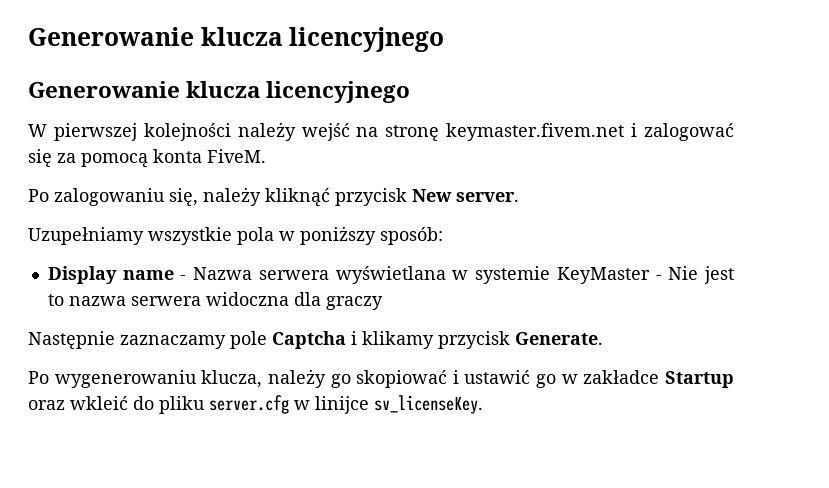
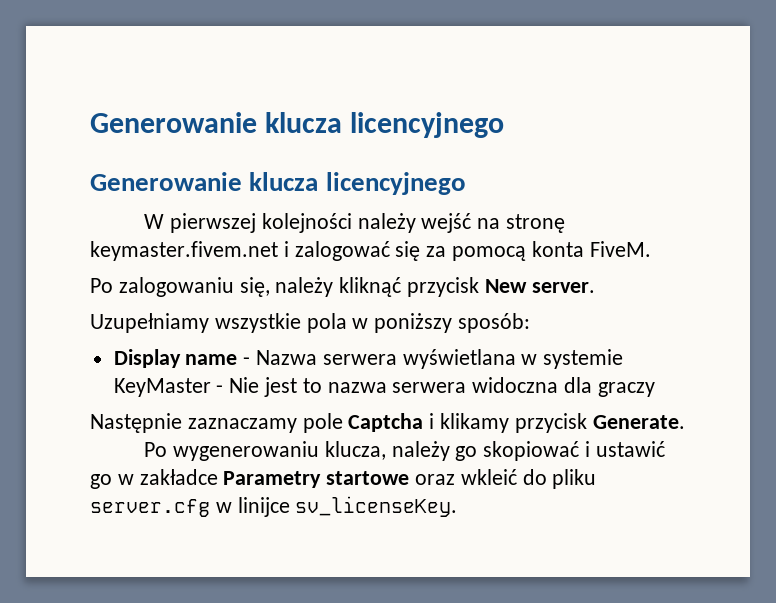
- Po wygenerowaniu klucza, należy go skopiować i ustawić go w zakładce Startup oraz wkleić do pliku server.cfg w linijce sv_licenseKey.
+ Po wygenerowaniu klucza, należy go skopiować i ustawić go w zakładce Parametry startowe oraz wkleić do pliku server.cfg w linijce sv_licenseKey.

